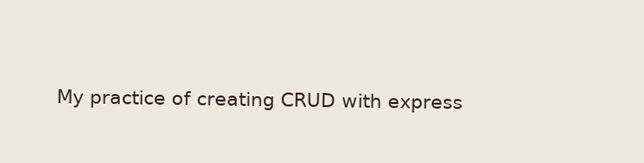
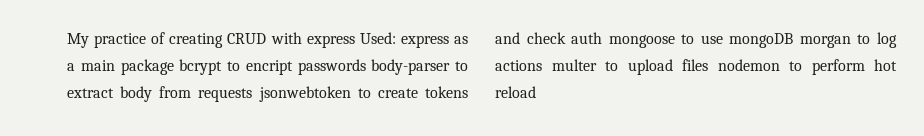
- My practice of creating CRUD with express
+ My practice of creating CRUD with express Used: express as a main package bcrypt to encript passwords body-parser to extract body from requests jsonwebtoken to create tokens and check auth mongoose to use mongoDB morgan to log actions multer to upload files nodemon to perform hot reload

